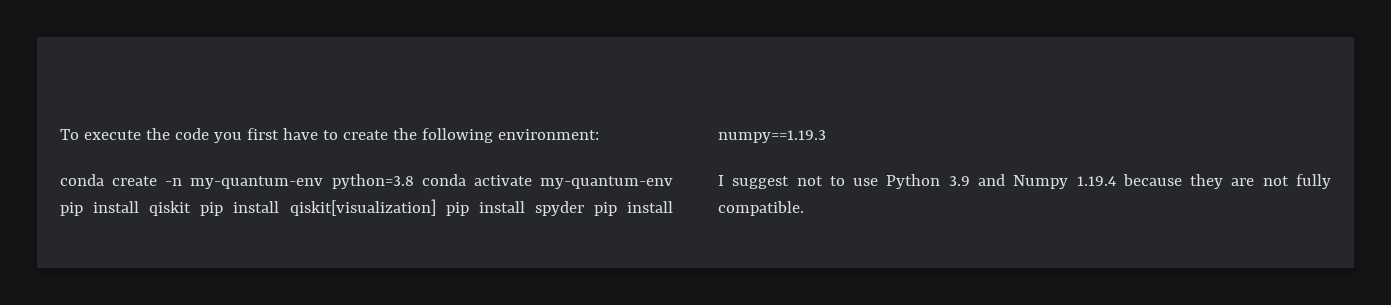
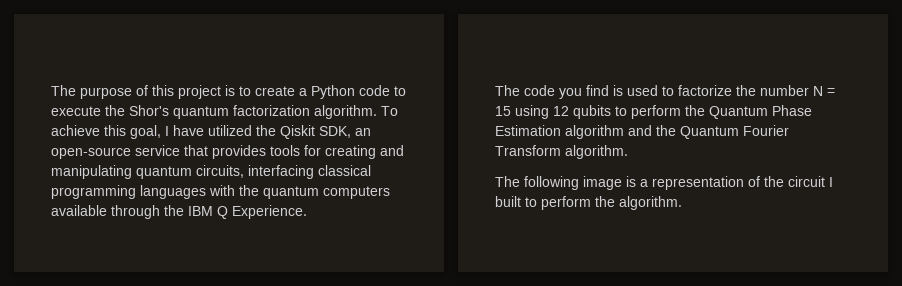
- To execute the code you first have to create the following environment:
- conda create -n my-quantum-env python=3.8 conda activate my-quantum-env pip install qiskit pip install qiskit[visualization] pip install spyder pip install numpy==1.19.3
- I suggest not to use Python 3.9 and Numpy 1.19.4 because they are not fully compatible.
+ The purpose of this project is to create a Python code to execute the Shor's quantum factorization algorithm. To achieve this goal, I have utilized the Qiskit SDK, an open-source service that provides tools for creating and manipulating quantum circuits, interfacing classical programming languages with the quantum computers available through the IBM Q Experience.
+ The code you find is used to factorize the number N = 15 using 12 qubits to perform the Quantum Phase Estimation algorithm and the Quantum Fourier Transform algorithm.
+ The following image is a representation of the circuit I built to perform the algorithm.

